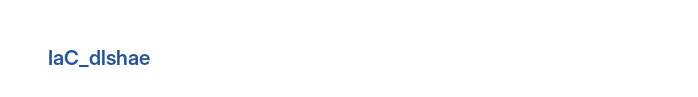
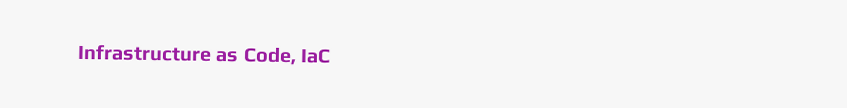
- IaC_dlshae
+ Infrastructure as Code, IaC

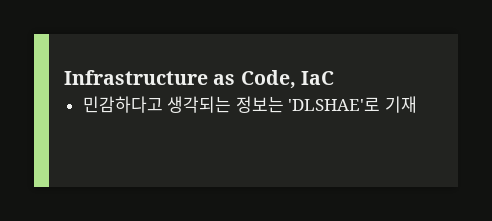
+ 민감하다고 생각되는 정보는 'DLSHAE'로 기재

